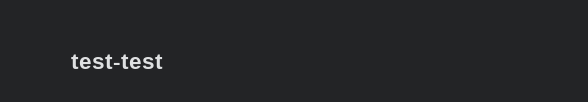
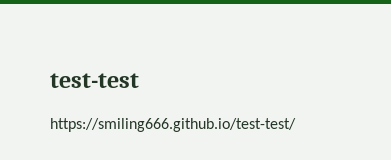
+ https://smiling666.github.io/test-test/

